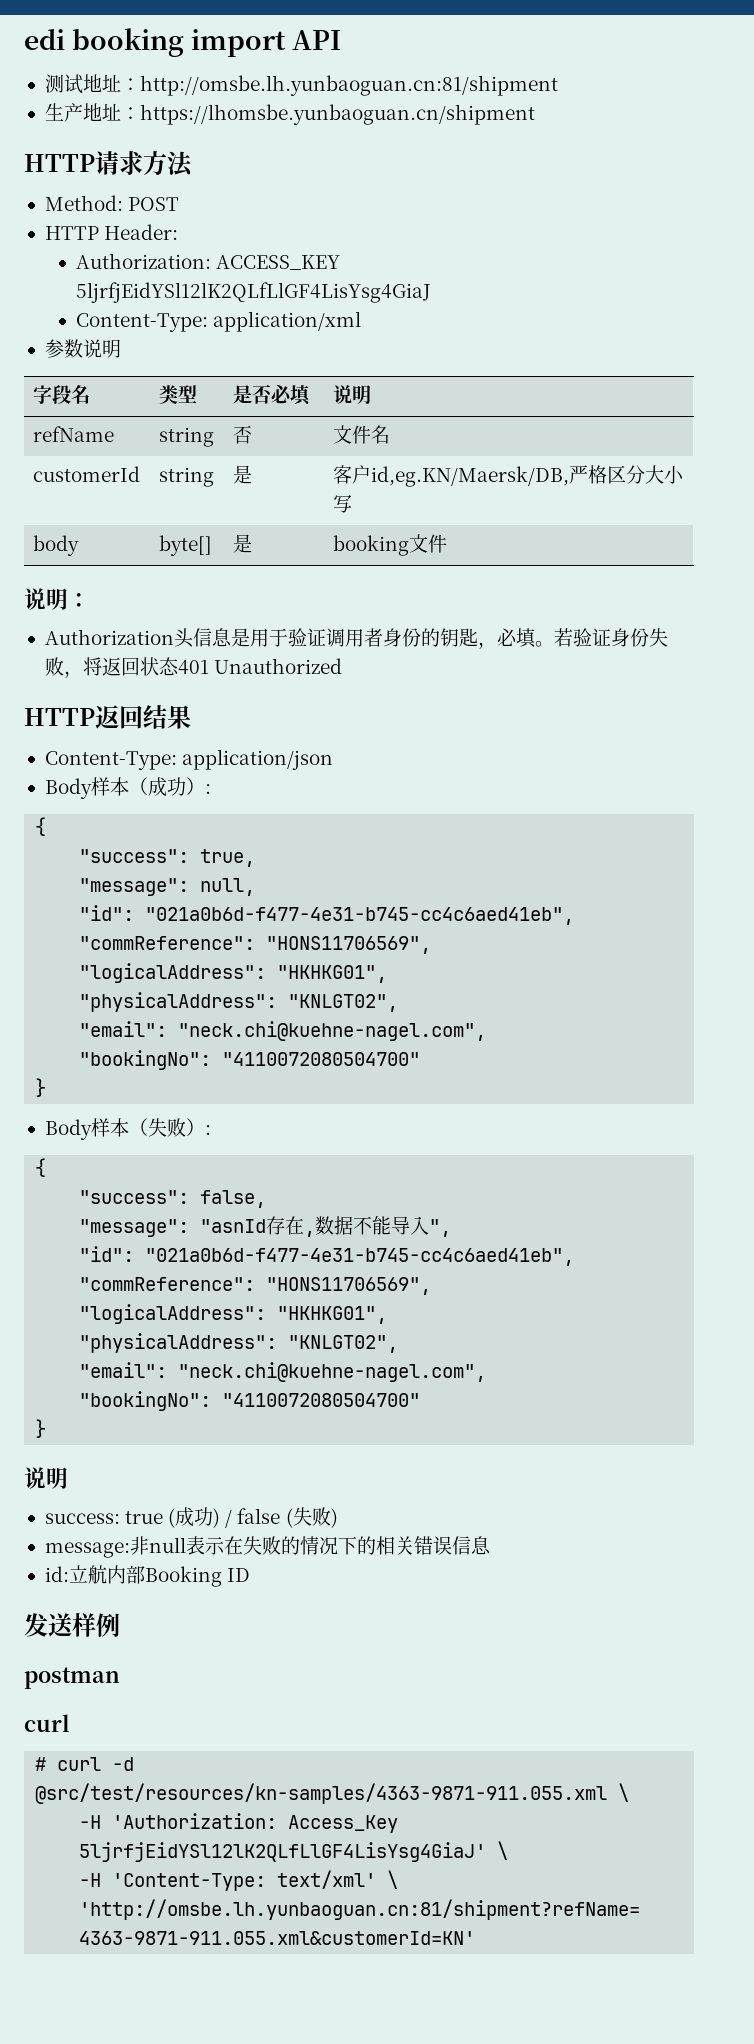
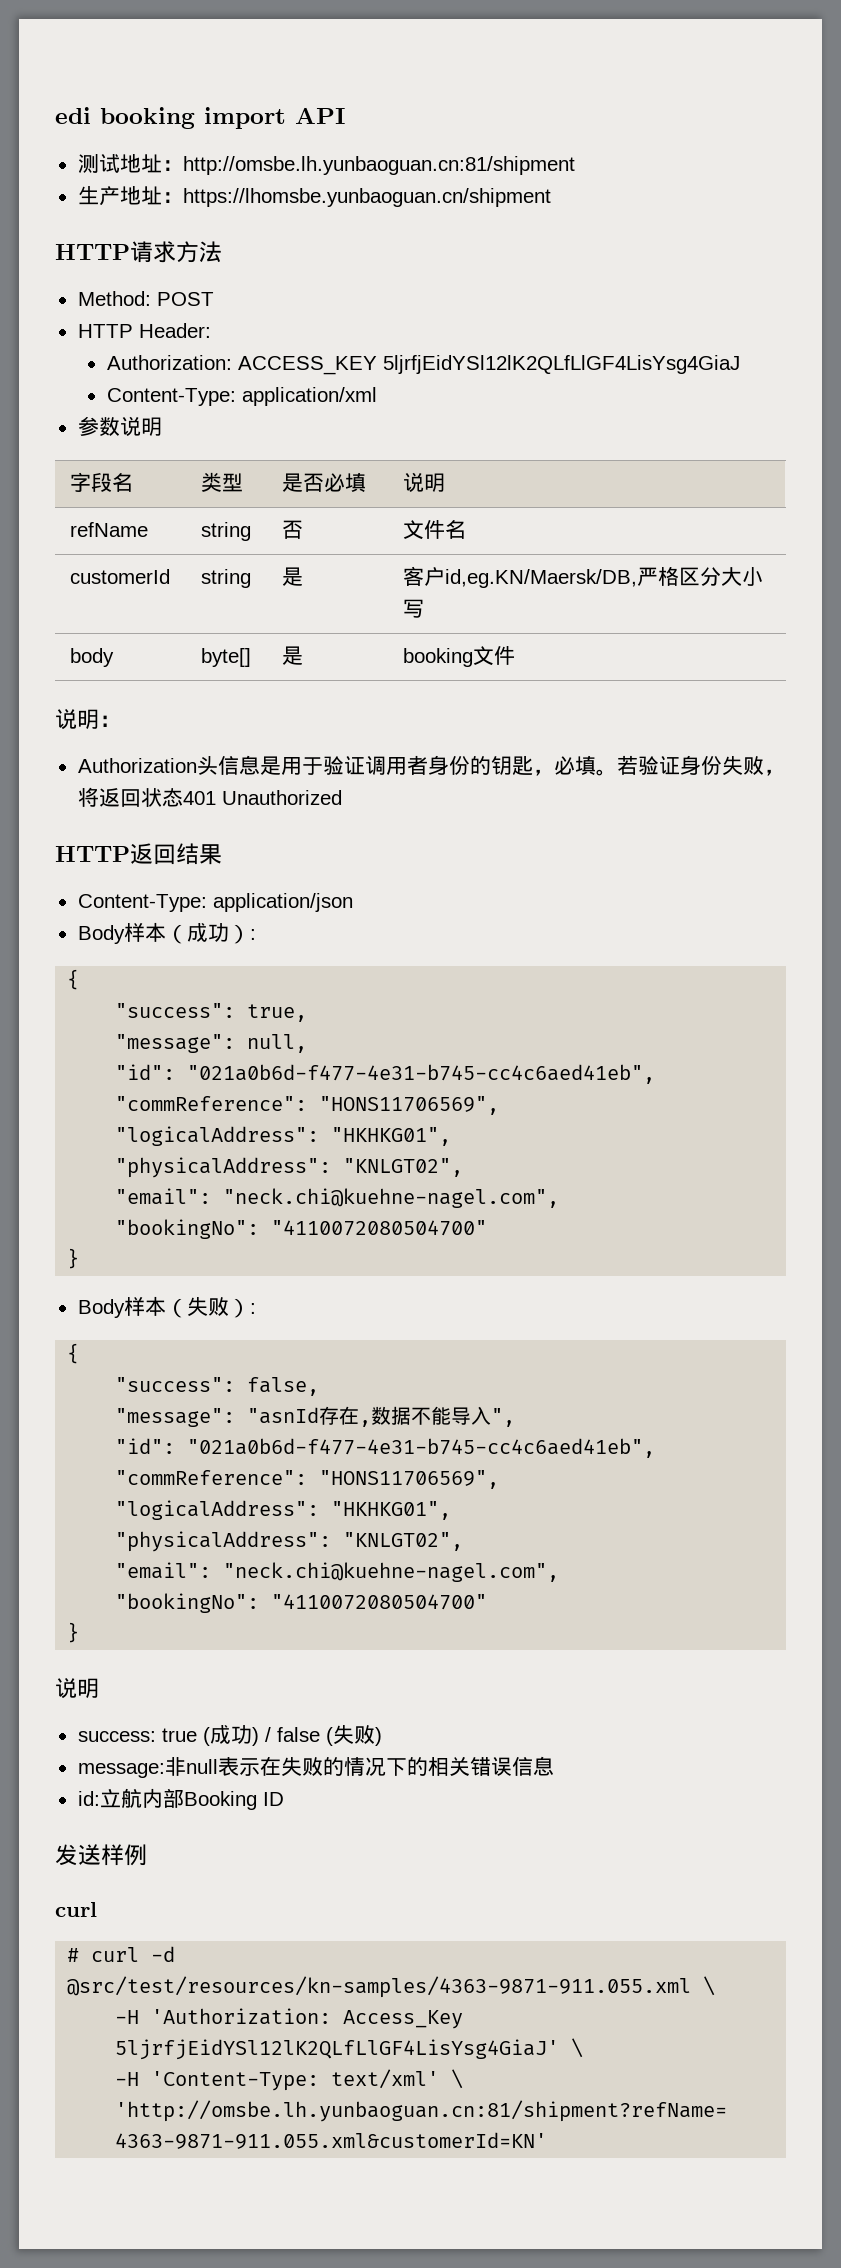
- postman

